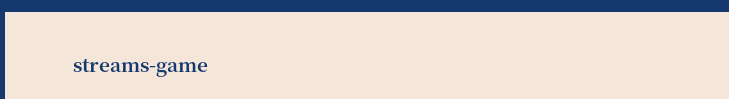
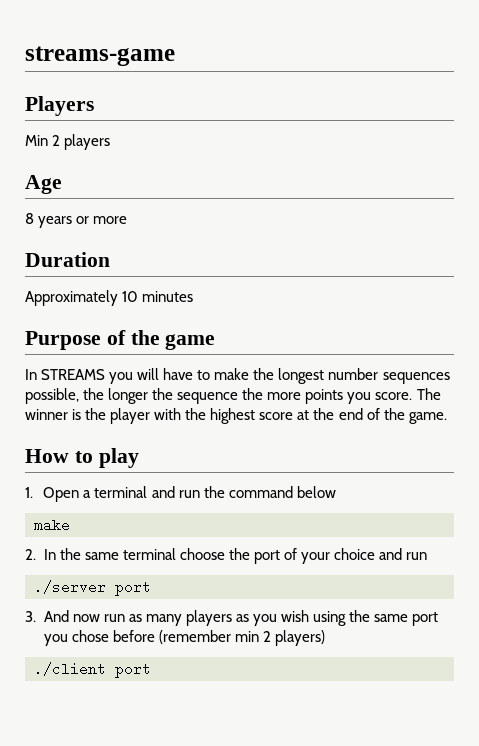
+ Players
+ Min 2 players
+ Age
+ 8 years or more
+ Duration
+ Approximately 10 minutes
+ Purpose of the game
+ In STREAMS you will have to make the longest number sequences possible, the longer the sequence the more points you score. The winner is the player with the highest score at the end of the game.
+ How to play
+ 1. Open a terminal and run the command below
+ make
+ 2. In the same terminal choose the port of your choice and run
+ ./server port
+ 3. And now run as many players as you wish using the same port you chose before (remember min 2 players)
+ ./client port

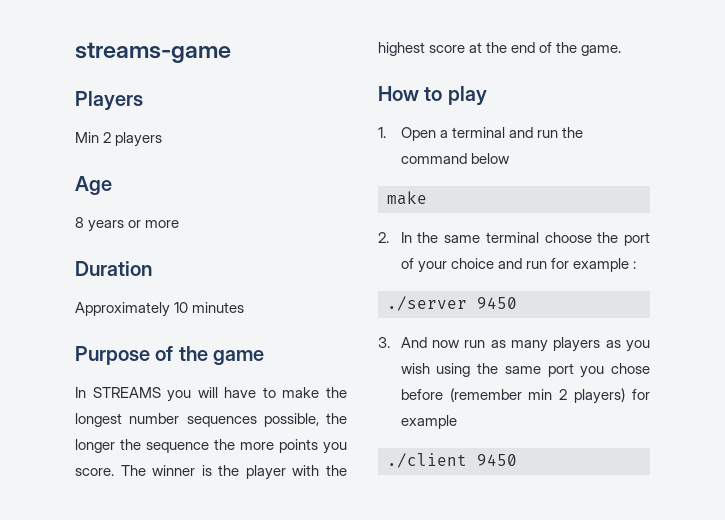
- 2. In the same terminal choose the port of your choice and run
+ 2. In the same terminal choose the port of your choice and run for example :
- ./server port
+ ./server 9450
- 3. And now run as many players as you wish using the same port you chose before (remember min 2 players)
+ 3. And now run as many players as you wish using the same port you chose before (remember min 2 players) for example
- ./client port
+ ./client 9450

